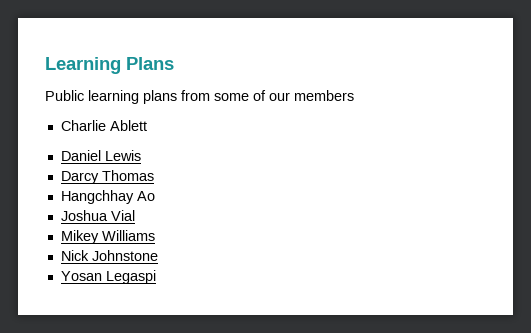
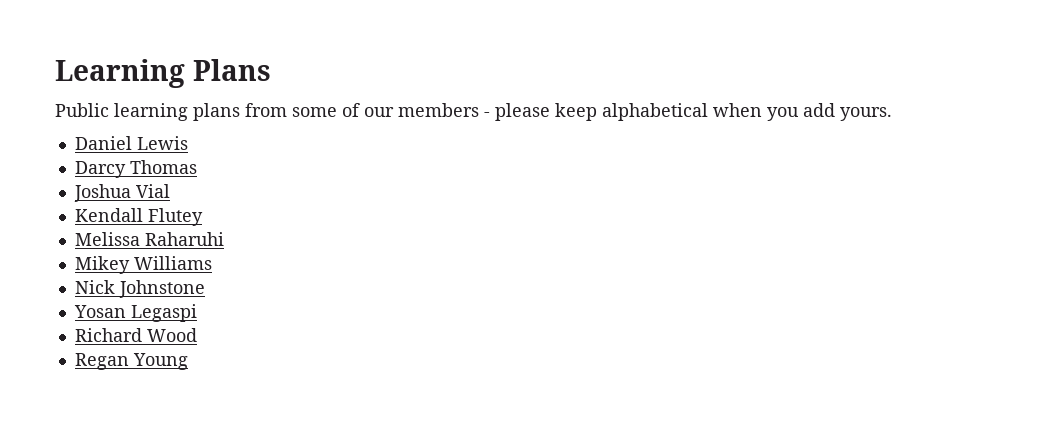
- Public learning plans from some of our members
- Charlie Ablett
+ Public learning plans from some of our members - please keep alphabetical when you add yours.
- Hangchhay Ao
+ Kendall Flutey
+ Melissa Raharuhi
+ Richard Wood
+ Regan Young

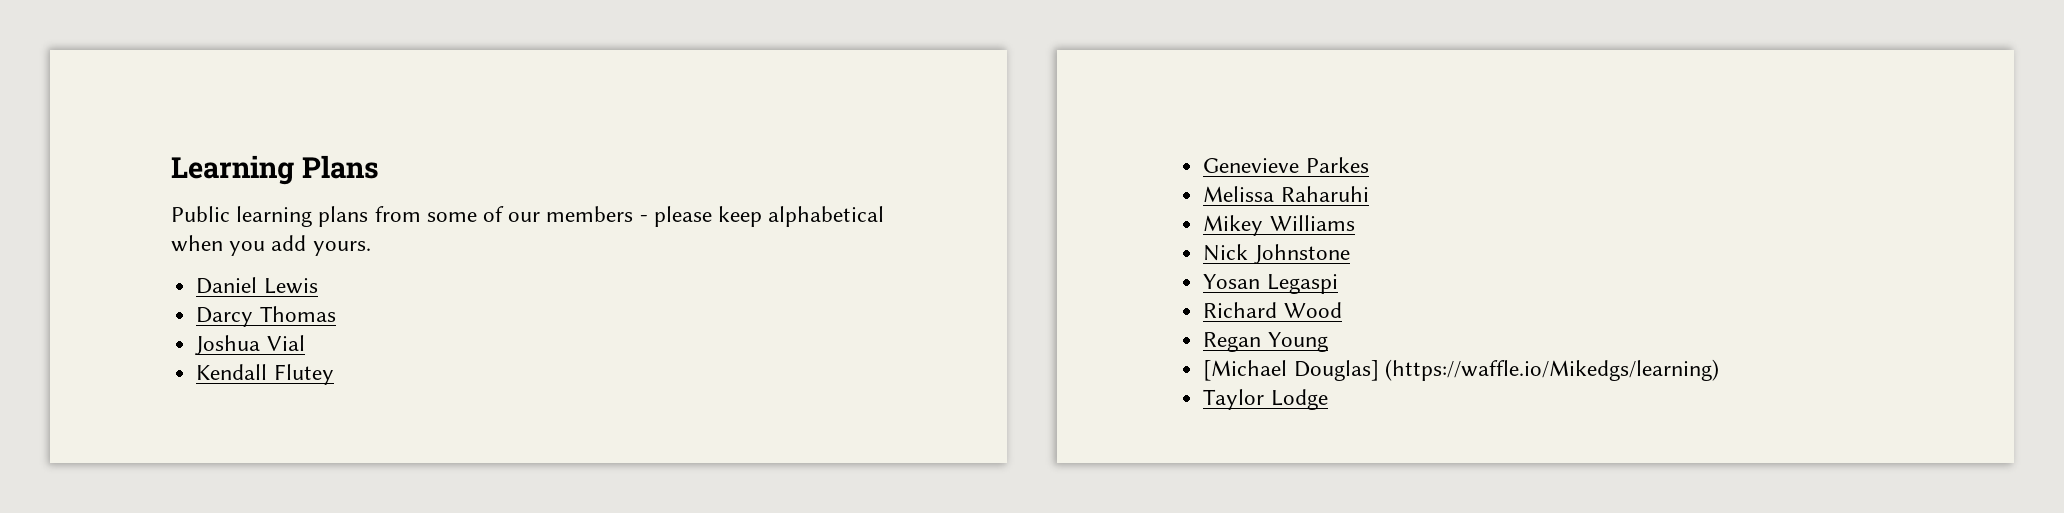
+ Genevieve Parkes
+ [Michael Douglas] (https://waffle.io/Mikedgs/learning)
+ Taylor Lodge

